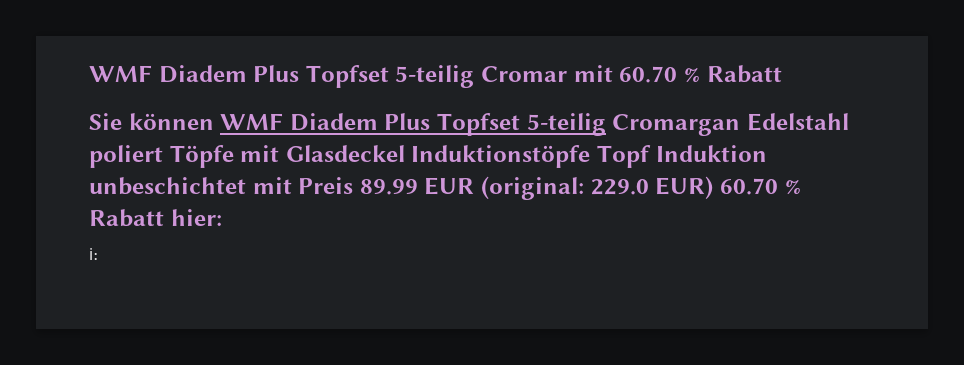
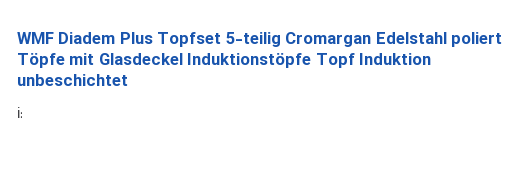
- WMF Diadem Plus Topfset 5-teilig Cromar mit 60.70 % Rabatt
- Sie können WMF Diadem Plus Topfset 5-teilig Cromargan Edelstahl poliert Töpfe mit Glasdeckel Induktionstöpfe Topf Induktion unbeschichtet mit Preis 89.99 EUR (original: 229.0 EUR) 60.70 % Rabatt hier:
+ WMF Diadem Plus Topfset 5-teilig Cromargan Edelstahl poliert Töpfe mit Glasdeckel Induktionstöpfe Topf Induktion unbeschichtet

